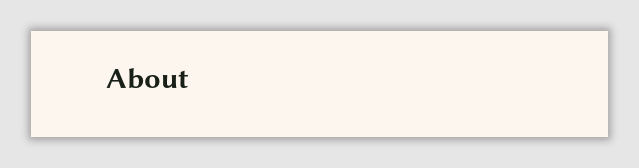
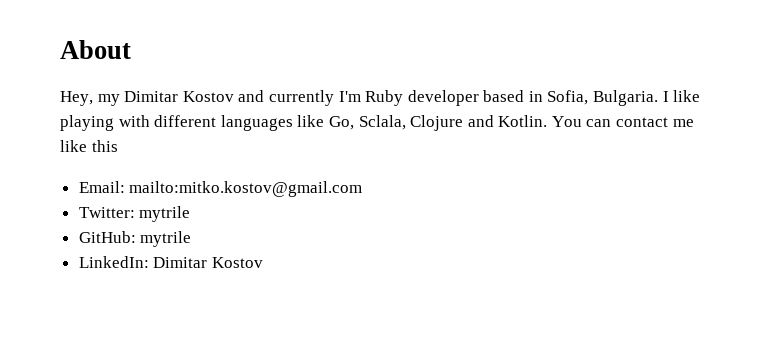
+ Hey, my Dimitar Kostov and currently I'm Ruby developer based in Sofia, Bulgaria. I like playing with different languages like Go, Sclala, Clojure and Kotlin. You can contact me like this
+ Email: mailto:mitko.kostov@gmail.com
+ Twitter: mytrile
+ GitHub: mytrile
+ LinkedIn: Dimitar Kostov

